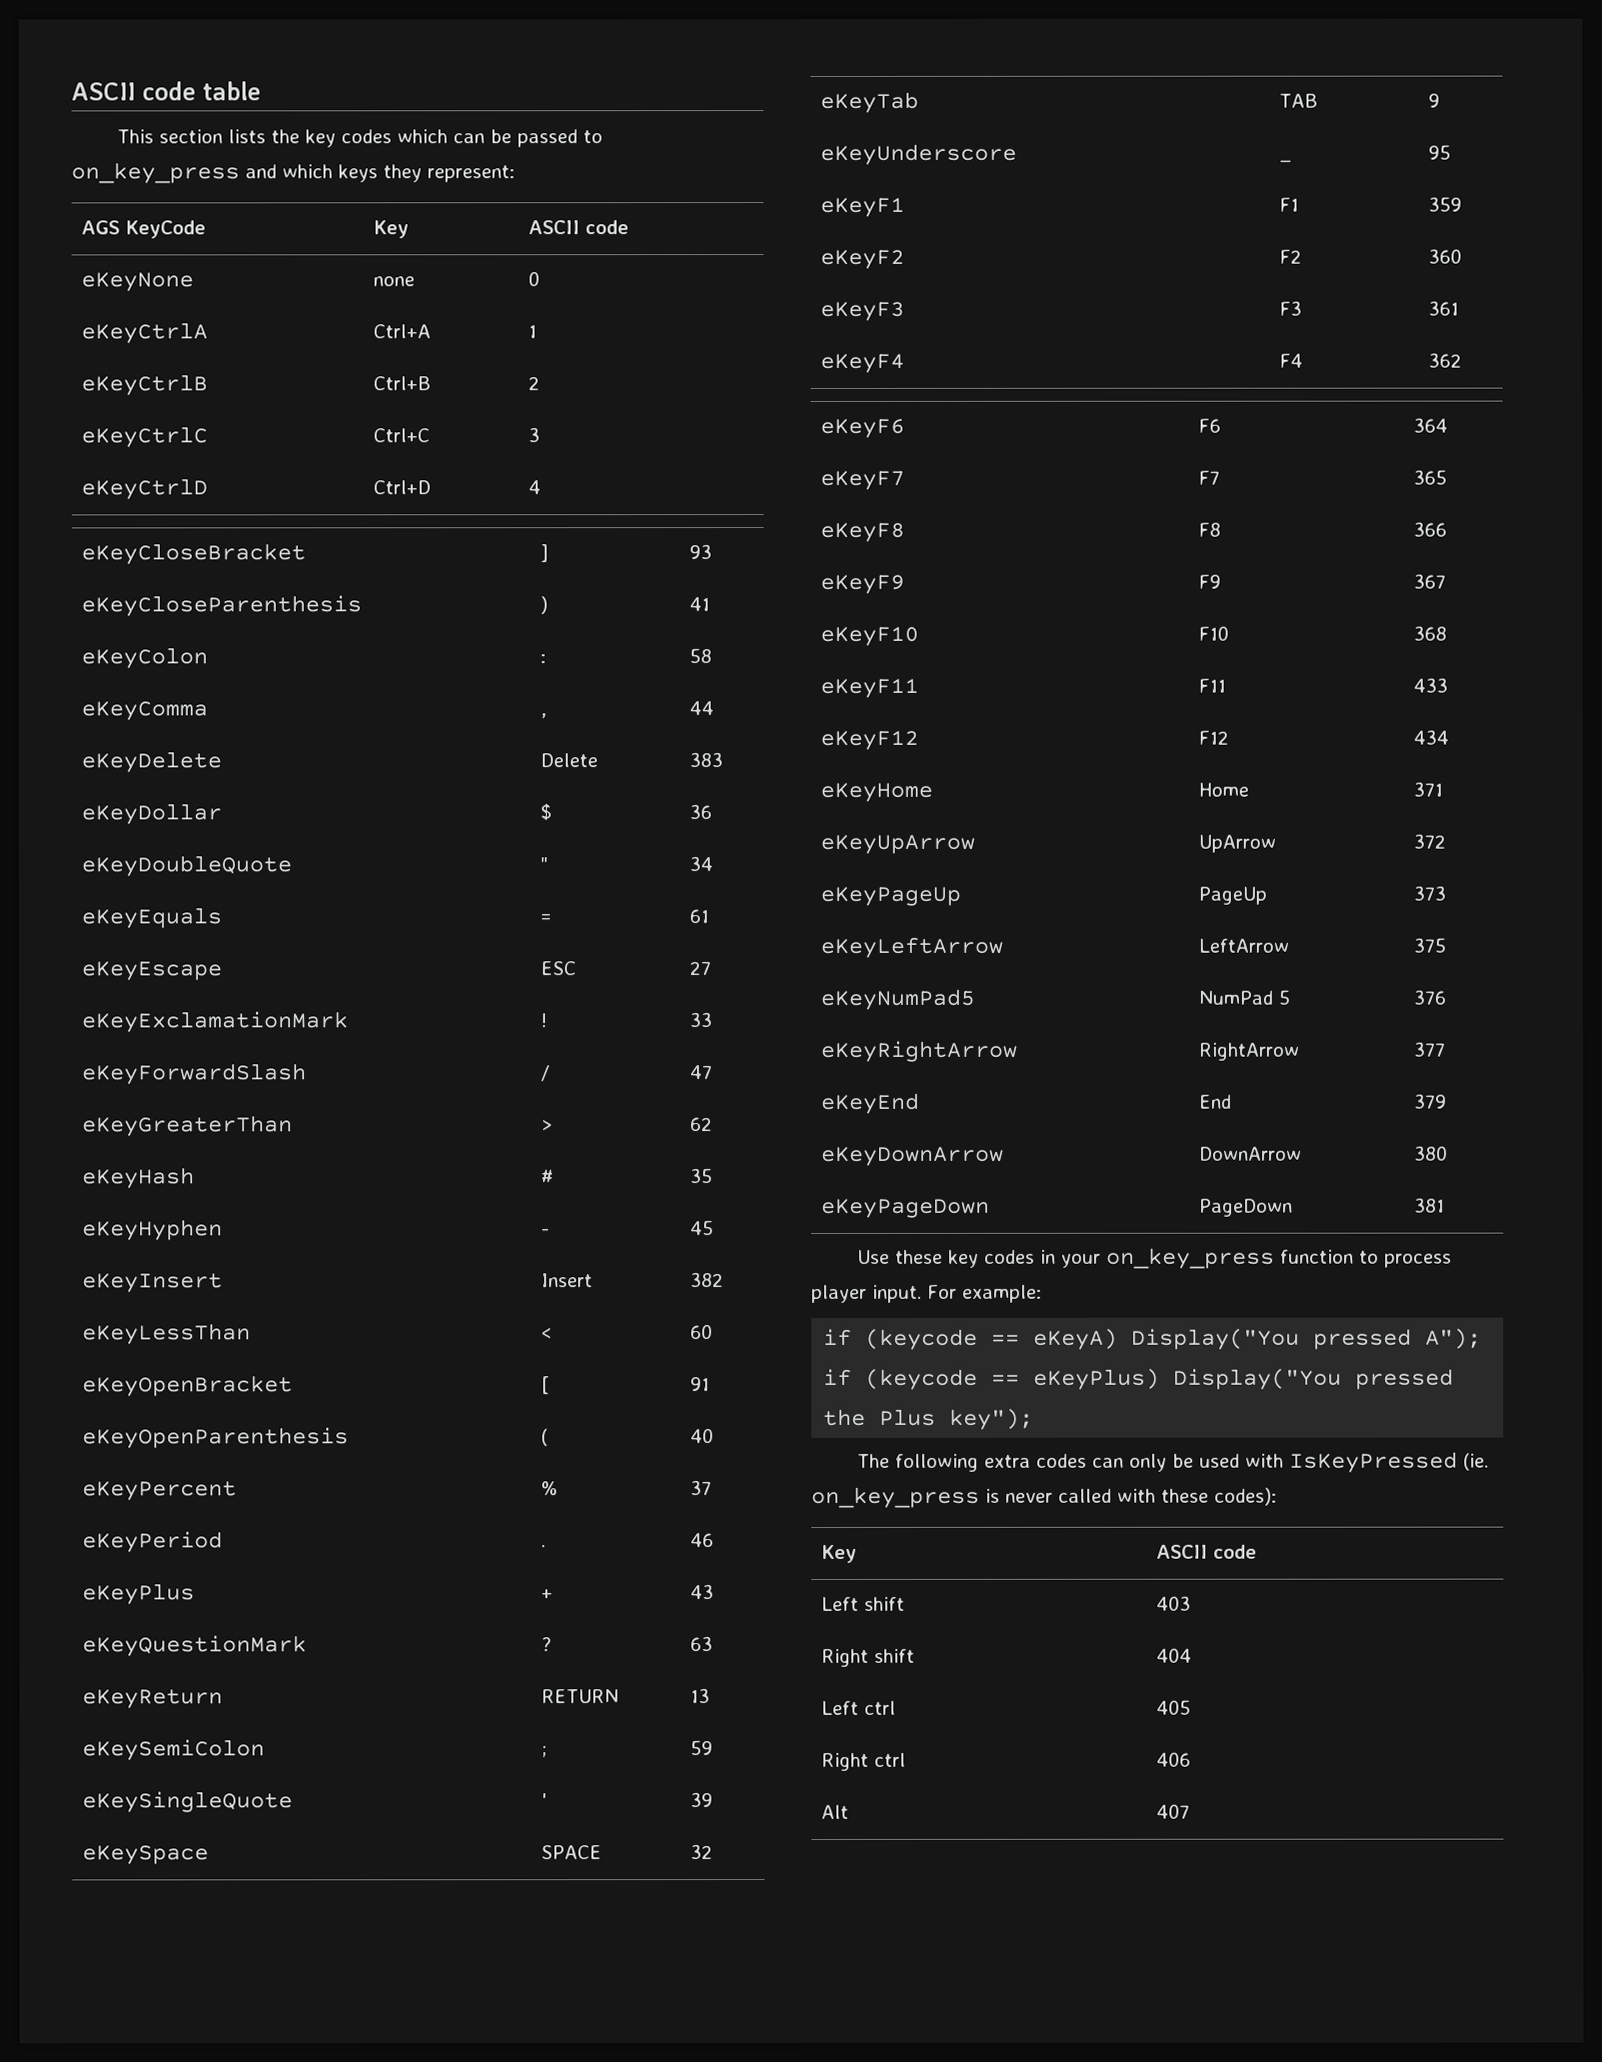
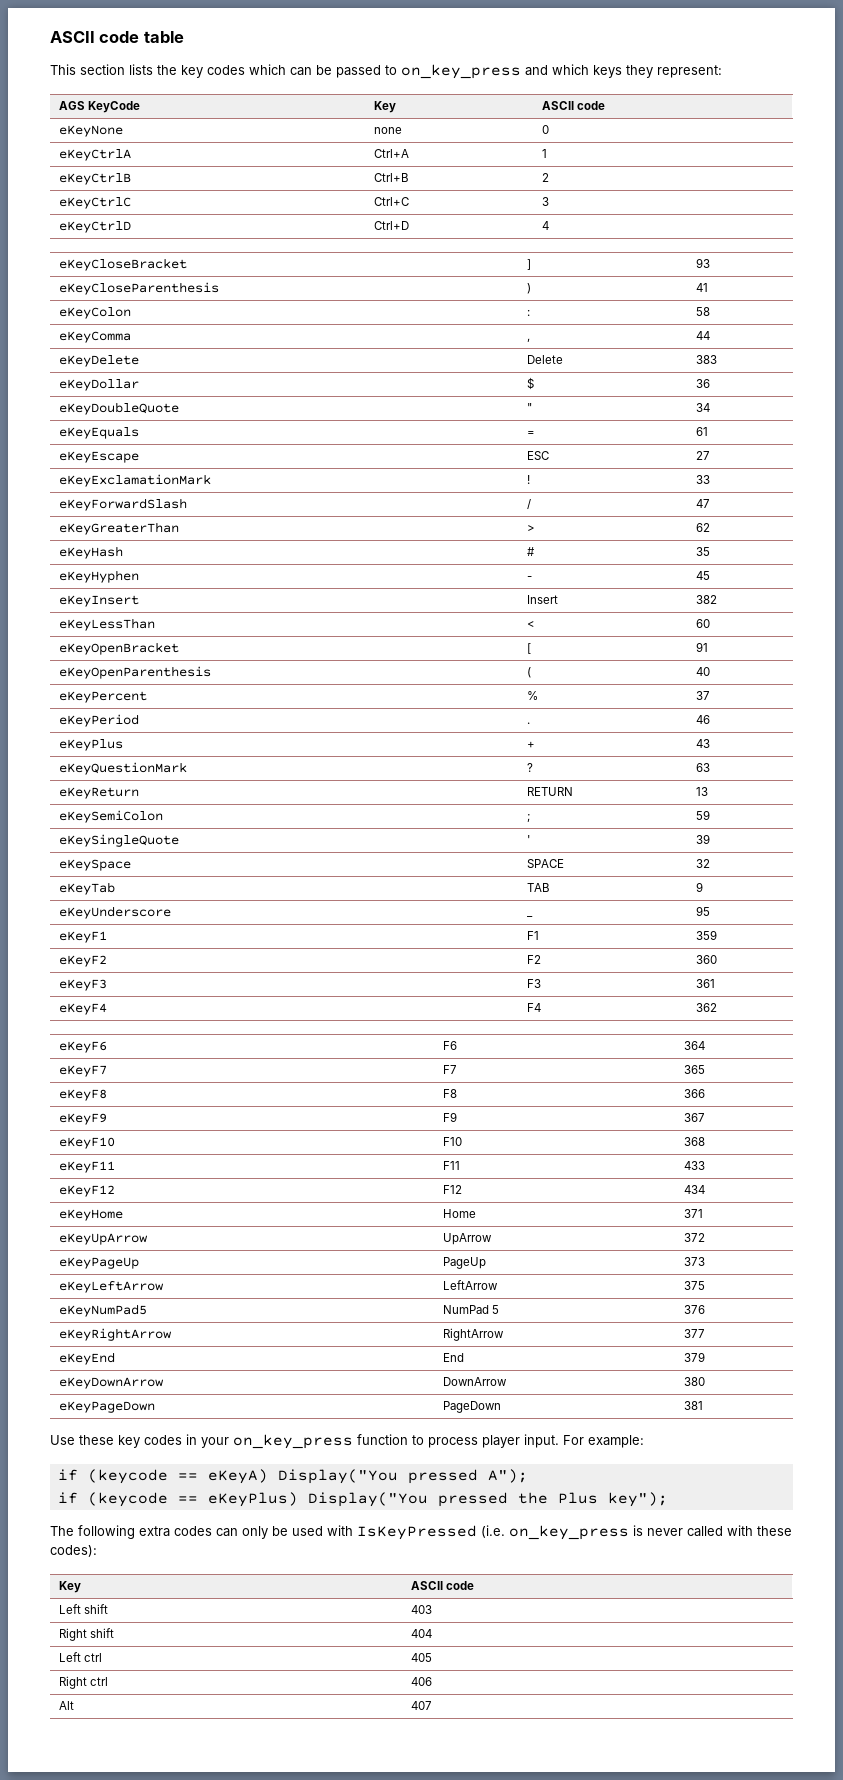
- The following extra codes can only be used with IsKeyPressed (ie. on_key_press is never called with these codes):
+ The following extra codes can only be used with IsKeyPressed (i.e. on_key_press is never called with these codes):

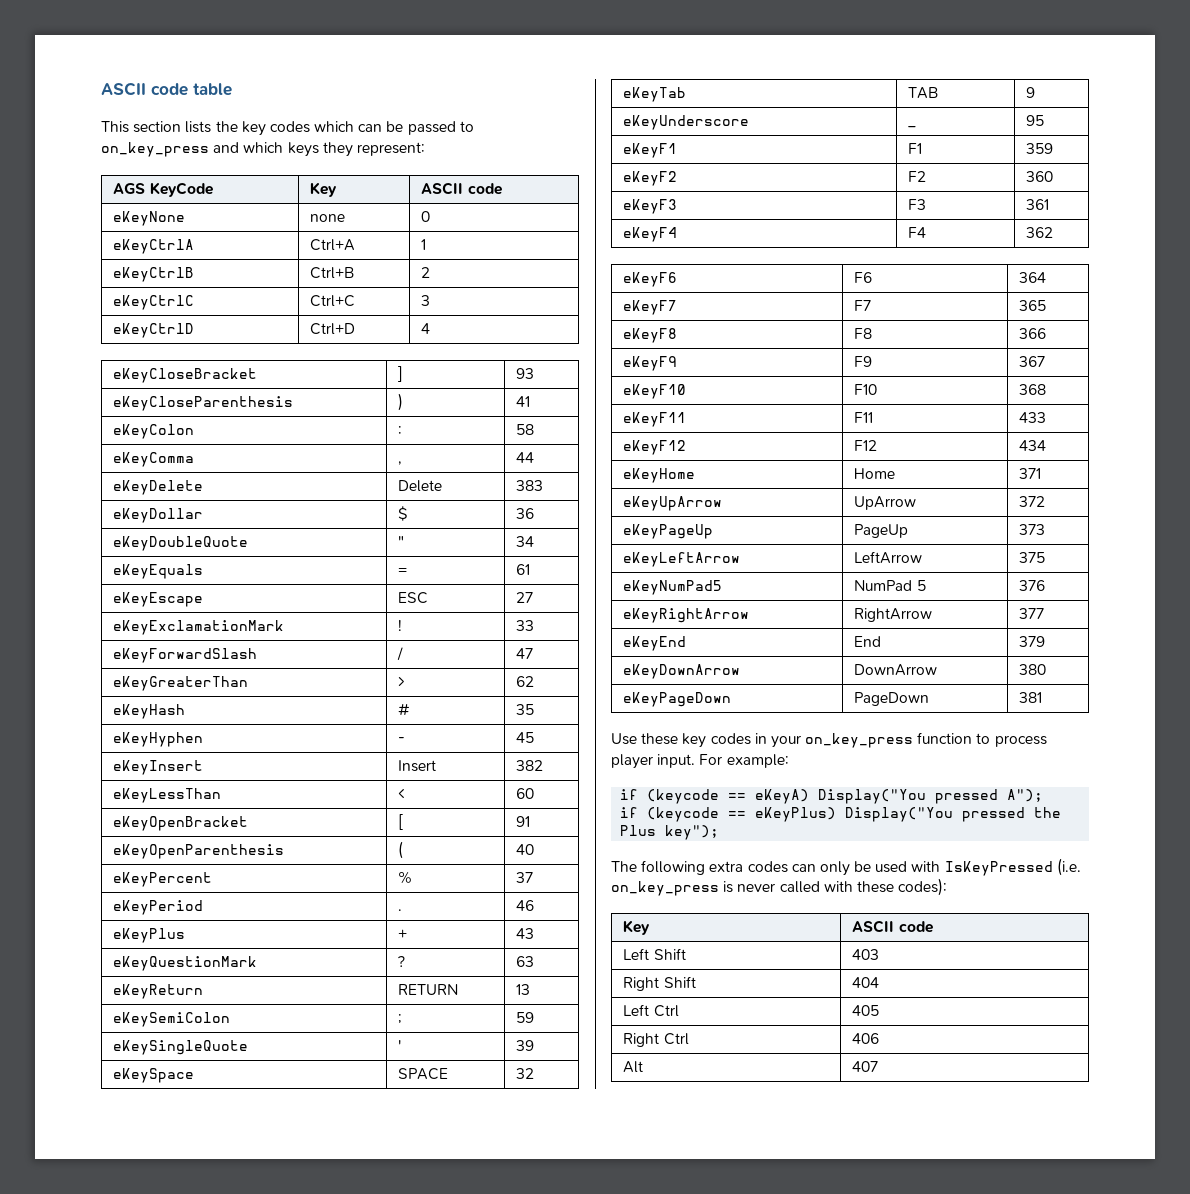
- Left shift | 403
+ Left Shift | 403
- Right shift | 404
+ Right Shift | 404
- Left ctrl | 405
+ Left Ctrl | 405
- Right ctrl | 406
+ Right Ctrl | 406

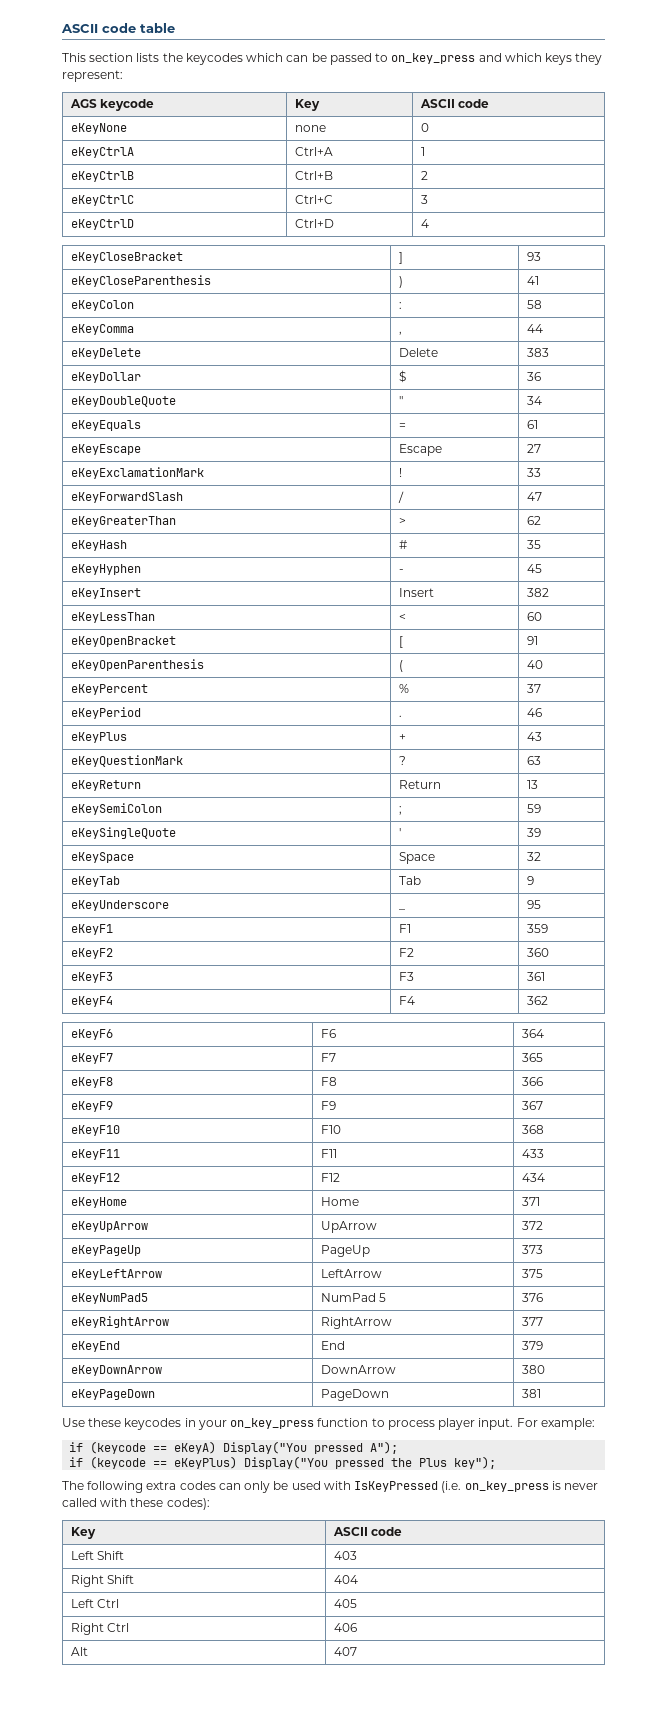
- This section lists the key codes which can be passed to on_key_press and which keys they represent:
+ This section lists the keycodes which can be passed to on_key_press and which keys they represent:
- AGS KeyCode | Key | ASCII code
+ AGS keycode | Key | ASCII code
- eKeyEscape | ESC | 27
+ eKeyEscape | Escape | 27
- eKeyReturn | RETURN | 13
+ eKeyReturn | Return | 13
- eKeySpace | SPACE | 32
+ eKeySpace | Space | 32
- eKeyTab | TAB | 9
+ eKeyTab | Tab | 9
- Use these key codes in your on_key_press function to process player input.
+ Use these keycodes in your on_key_press function to process player input.

